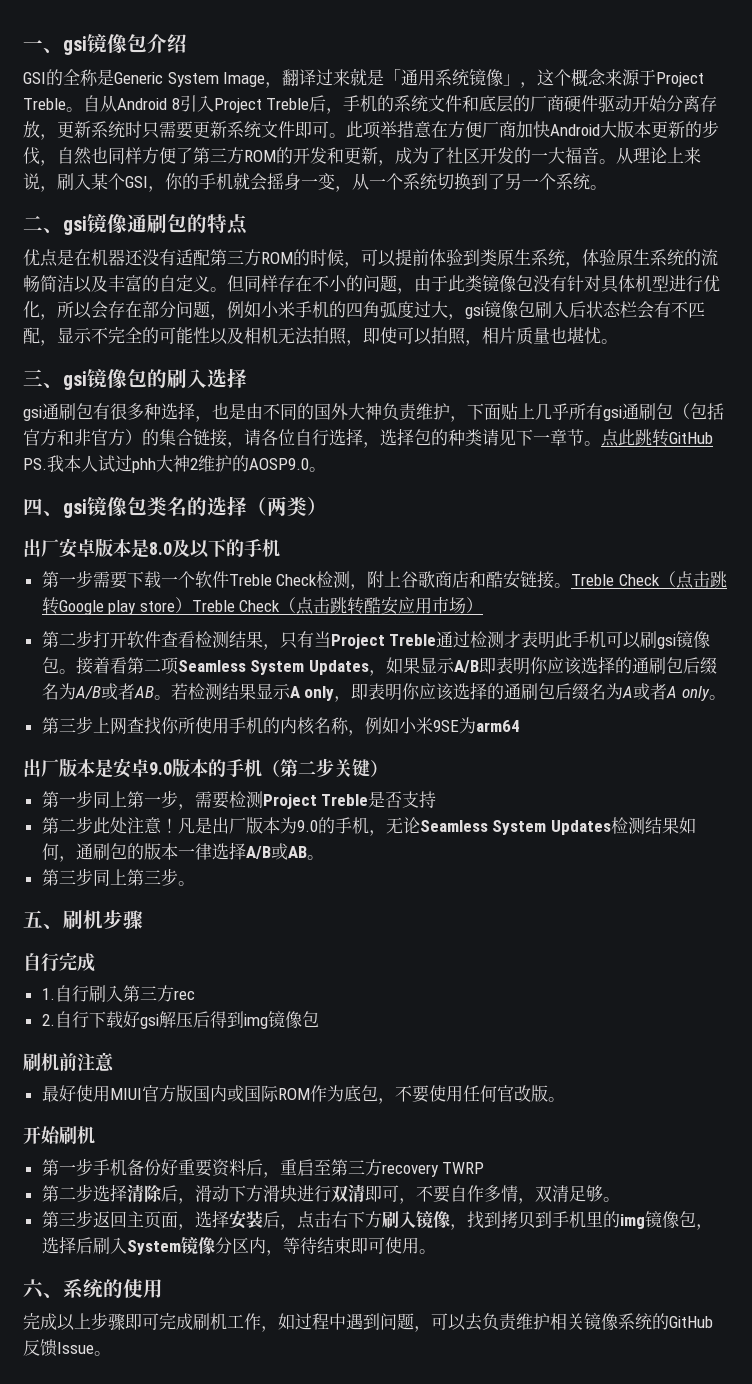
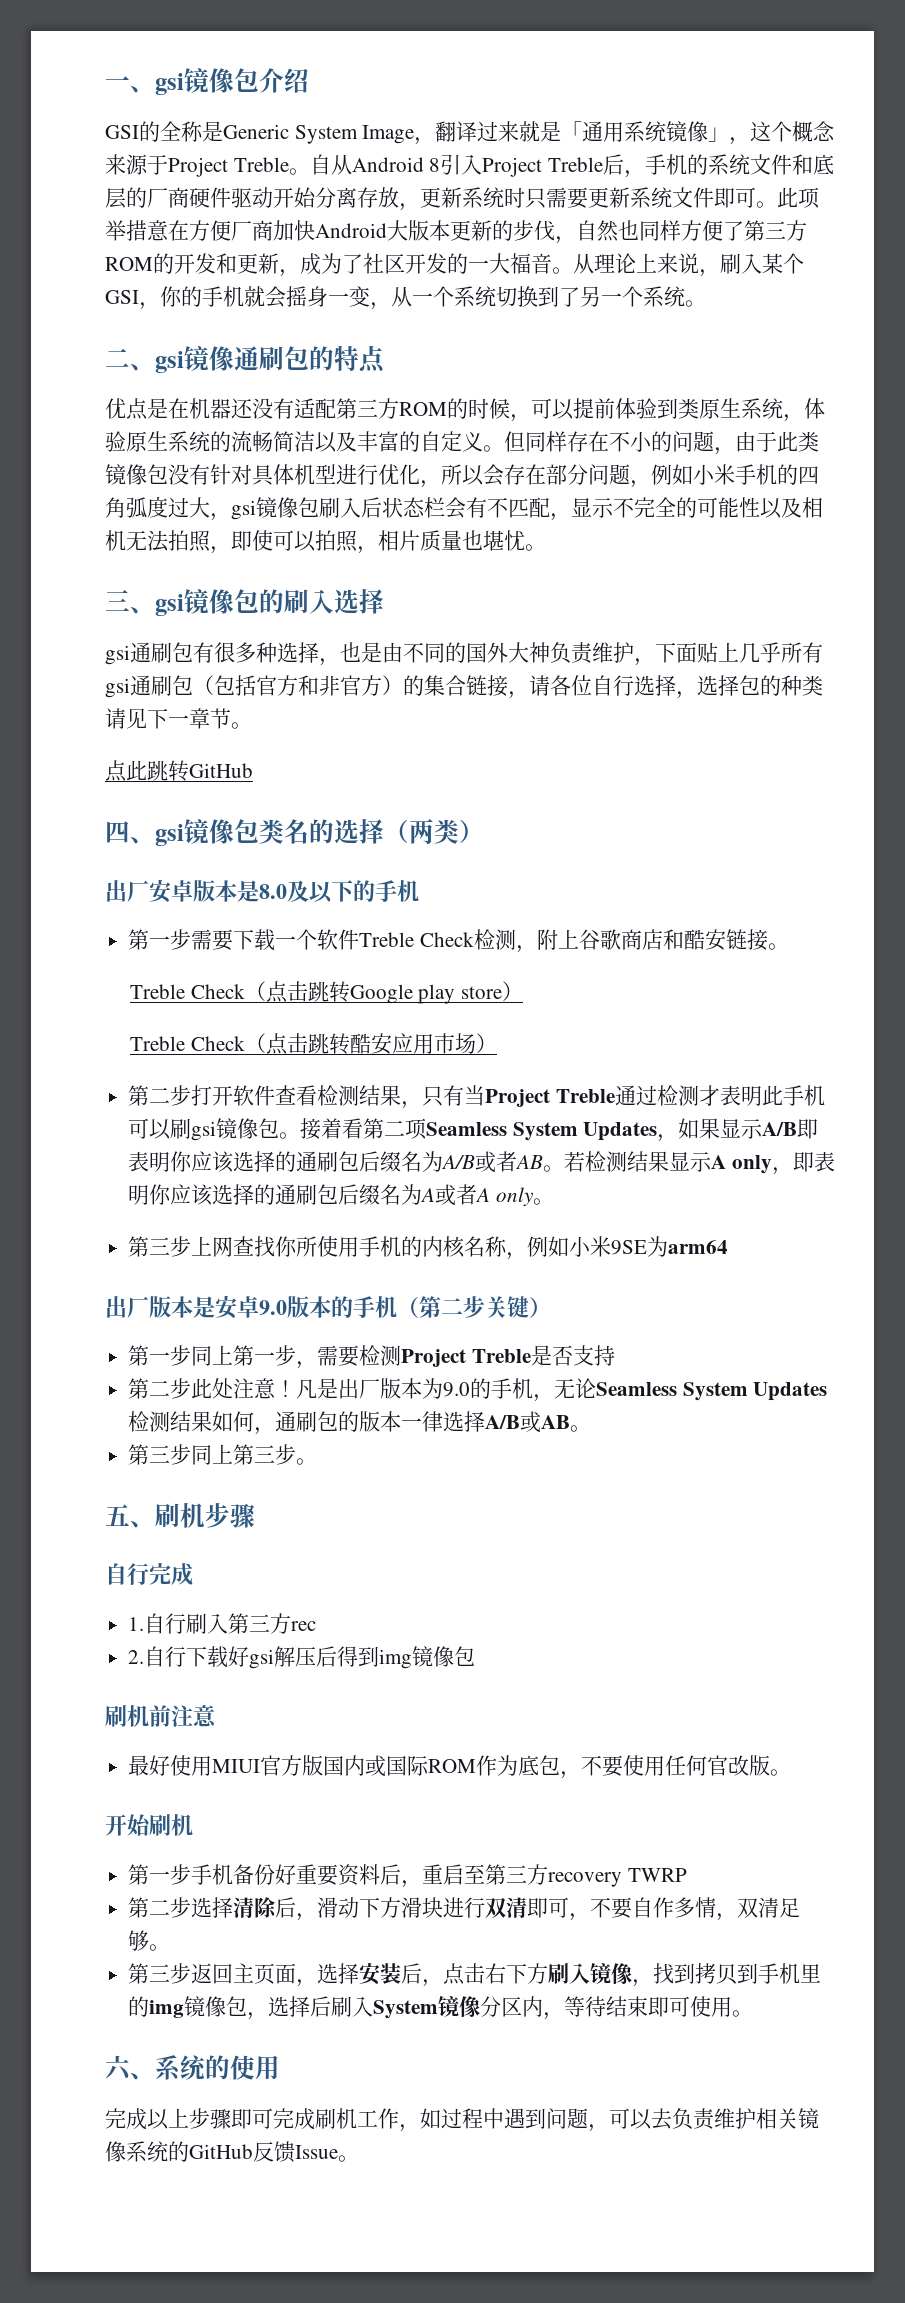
- gsi通刷包有很多种选择，也是由不同的国外大神负责维护，下面贴上几乎所有gsi通刷包（包括官方和非官方）的集合链接，请各位自行选择，选择包的种类请见下一章节。点此跳转GitHub PS.我本人试过phh大神2维护的AOSP9.0。
+ gsi通刷包有很多种选择，也是由不同的国外大神负责维护，下面贴上几乎所有gsi通刷包（包括官方和非官方）的集合链接，请各位自行选择，选择包的种类请见下一章节。
+ 点此跳转GitHub
- 第一步需要下载一个软件Treble Check检测，附上谷歌商店和酷安链接。Treble Check（点击跳转Google play store）Treble Check（点击跳转酷安应用市场）
+ 第一步需要下载一个软件Treble Check检测，附上谷歌商店和酷安链接。
+ Treble Check（点击跳转Google play store）
+ Treble Check（点击跳转酷安应用市场）

